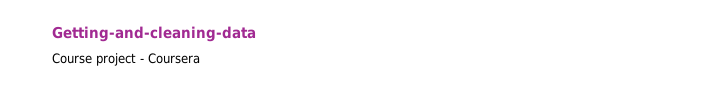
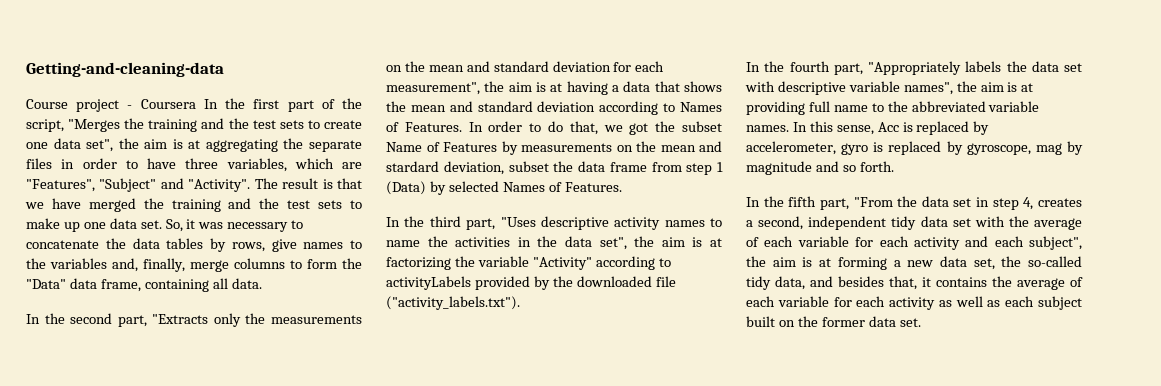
- Course project - Coursera
+ Course project - Coursera In the first part of the script, "Merges the training and the test sets to create one data set", the aim is at aggregating the separate files in order to have three variables, which are "Features", "Subject" and "Activity". The result is that we have merged the training and the test sets to make up one data set. So, it was necessary to concatenate the data tables by rows, give names to the variables and, finally, merge columns to form the "Data" data frame, containing all data.
+ In the second part, "Extracts only the measurements on the mean and standard deviation for each measurement", the aim is at having a data that shows the mean and standard deviation according to Names of Features. In order to do that, we got the subset Name of Features by measurements on the mean and stardard deviation, subset the data frame from step 1 (Data) by selected Names of Features.
+ In the third part, "Uses descriptive activity names to name the activities in the data set", the aim is at factorizing the variable "Activity" according to activityLabels provided by the downloaded file ("activity_labels.txt").
+ In the fourth part, "Appropriately labels the data set with descriptive variable names", the aim is at providing full name to the abbreviated variable names. In this sense, Acc is replaced by accelerometer, gyro is replaced by gyroscope, mag by magnitude and so forth.
+ In the fifth part, "From the data set in step 4, creates a second, independent tidy data set with the average of each variable for each activity and each subject", the aim is at forming a new data set, the so-called tidy data, and besides that, it contains the average of each variable for each activity as well as each subject built on the former data set.

